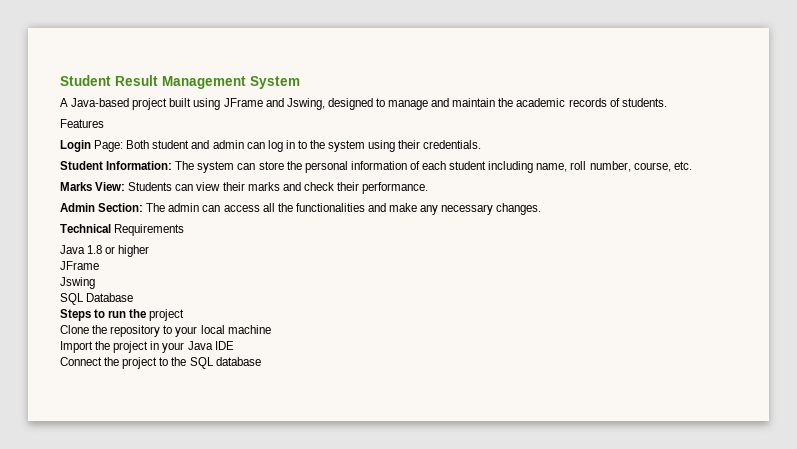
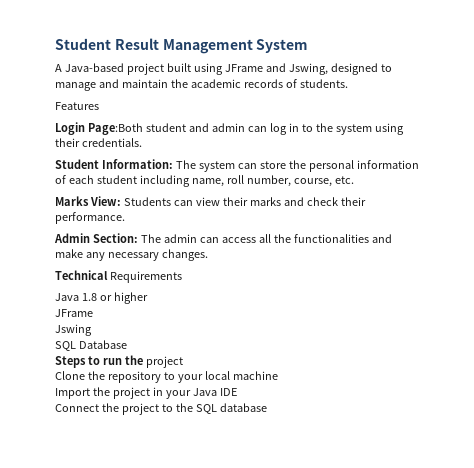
- Login Page: Both student and admin can log in to the system using their credentials.
+ Login Page:Both student and admin can log in to the system using their credentials.

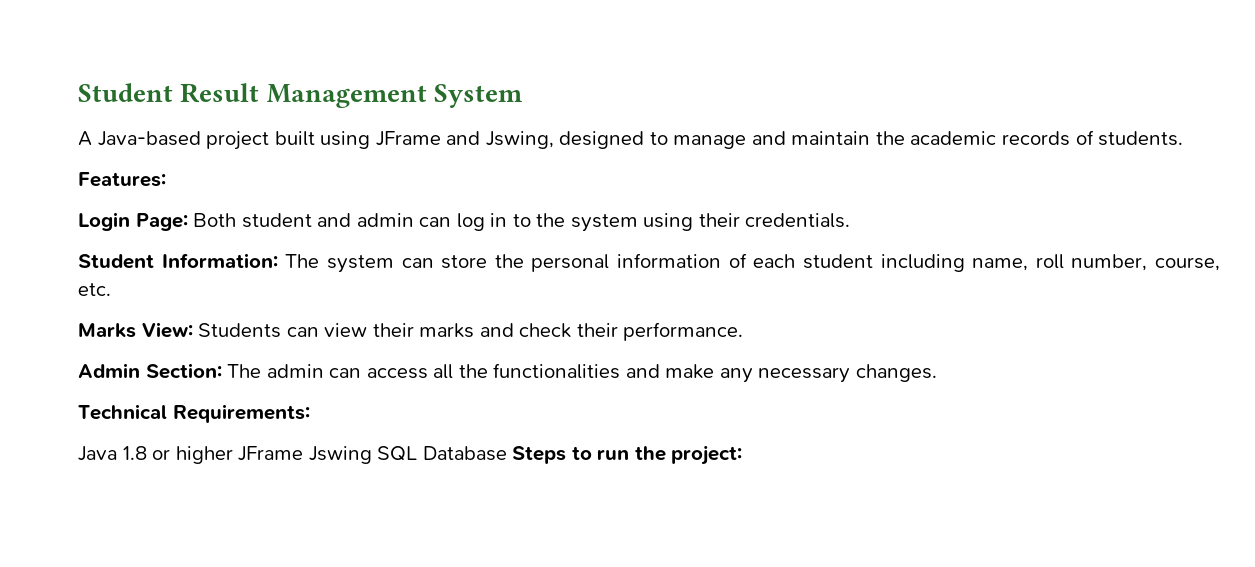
- Features
+ Features:
- Login Page:Both student and admin can log in to the system using their credentials.
+ Login Page: Both student and admin can log in to the system using their credentials.
- Technical Requirements
+ Technical Requirements:
- Java 1.8 or higher
- JFrame
- Jswing
- SQL Database
- Steps to run the project
- Clone the repository to your local machine
- Import the project in your Java IDE
- Connect the project to the SQL database
+ Java 1.8 or higher JFrame Jswing SQL Database Steps to run the project:

